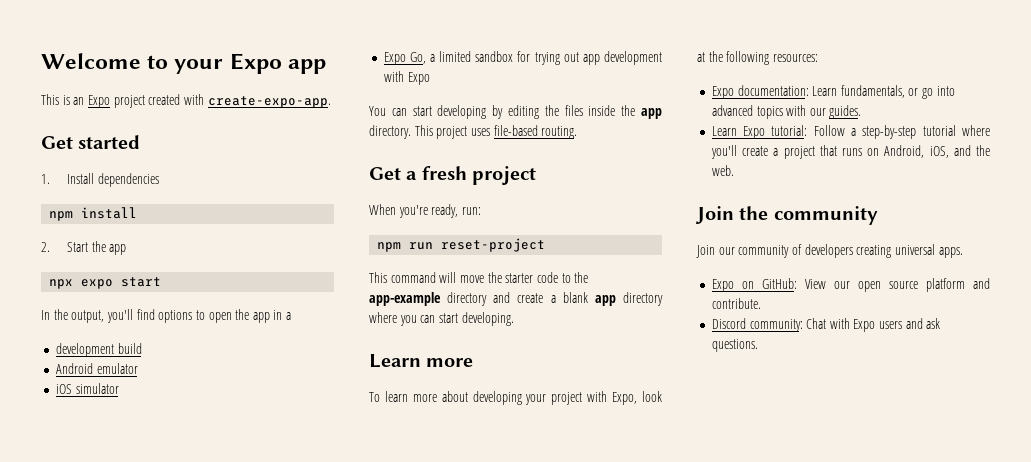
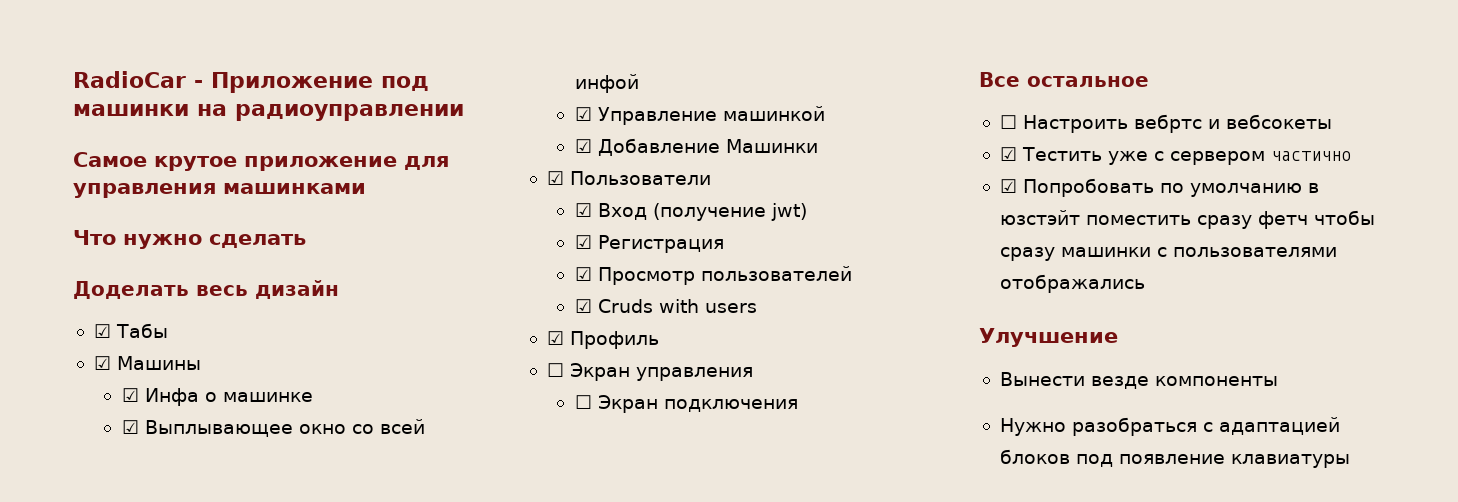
- Welcome to your Expo app
- This is an Expo project created with create-expo-app.
- Get started
- 1. Install dependencies
- npm install
- 2. Start the app
- npx expo start
- In the output, you'll find options to open the app in a
- development build
- Android emulator
- iOS simulator
- Expo Go, a limited sandbox for trying out app development with Expo
- You can start developing by editing the files inside the app directory. This project uses file-based routing.
- Get a fresh project
- When you're ready, run:
- npm run reset-project
- This command will move the starter code to the app-example directory and create a blank app directory where you can start developing.
- Learn more
- To learn more about developing your project with Expo, look at the following resources:
- Expo documentation: Learn fundamentals, or go into advanced topics with our guides.
- Learn Expo tutorial: Follow a step-by-step tutorial where you'll create a project that runs on Android, iOS, and the web.
- Join the community
- Join our community of developers creating universal apps.
- Expo on GitHub: View our open source platform and contribute.
- Discord community: Chat with Expo users and ask questions.
+ RadioCar - Приложение под машинки на радиоуправлении
+ Самое крутое приложение для управления машинками
+ Что нужно сделать
+ Доделать весь дизайн
+ ☑ Табы
+ ☑ Машины
+ ☑ Инфа о машинке
+ ☑ Выплывающее окно со всей инфой
+ ☑ Управление машинкой
+ ☑ Добавление Машинки
+ ☑ Пользователи
+ ☑ Вход (получение jwt)
+ ☑ Регистрация
+ ☑ Просмотр пользователей
+ ☑ Cruds with users
+ ☑ Профиль
+ ☐ Экран управления
+ ☐ Экран подключения
+ Все остальное
+ ☐ Настроить вебртс и вебсокеты
+ ☑ Тестить уже с сервером частично
+ ☑ Попробовать по умолчанию в юзстэйт поместить сразу фетч чтобы сразу машинки с пользователями отображались
+ Улучшение
+ Вынести везде компоненты
+ Нужно разобраться с адаптацией блоков под появление клавиатуры

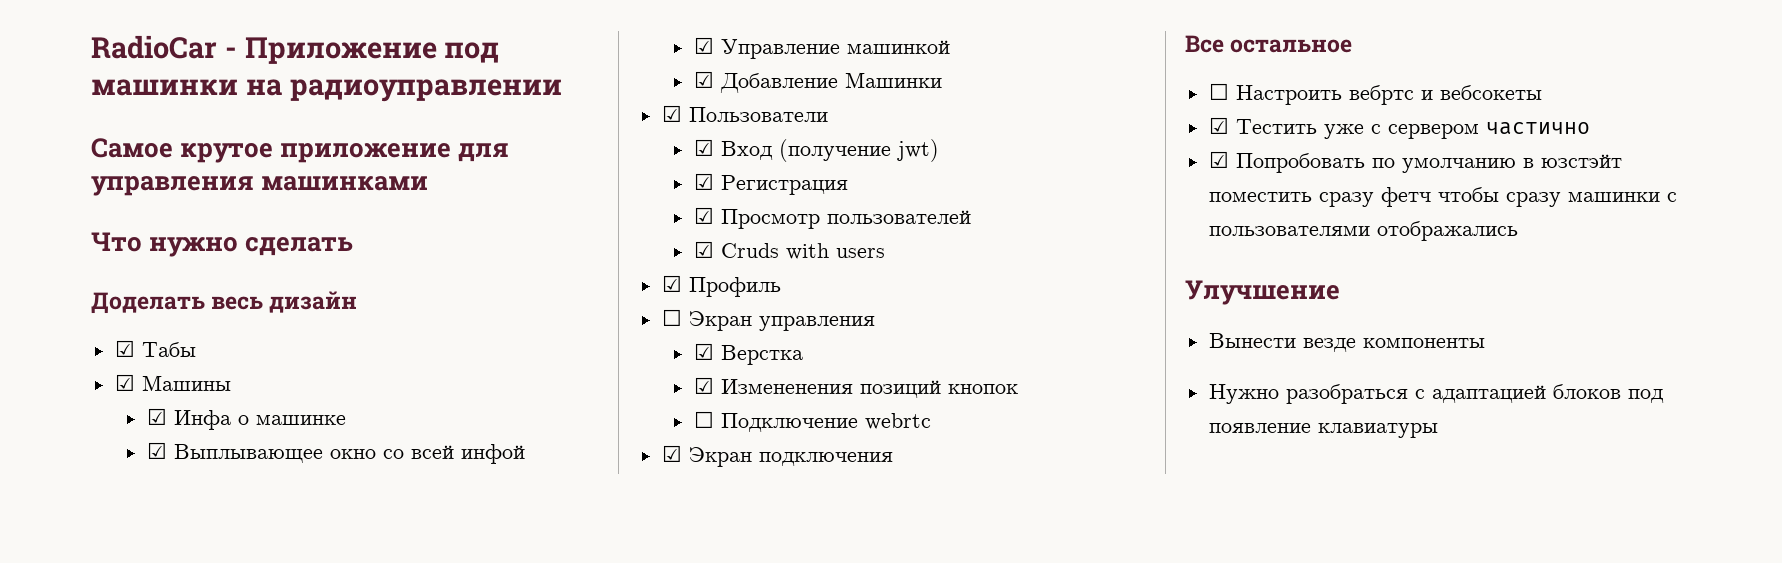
- ☐ Экран подключения
+ ☑ Верстка
+ ☑ Измененения позиций кнопок
+ ☐ Подключение webrtc
+ ☑ Экран подключения

